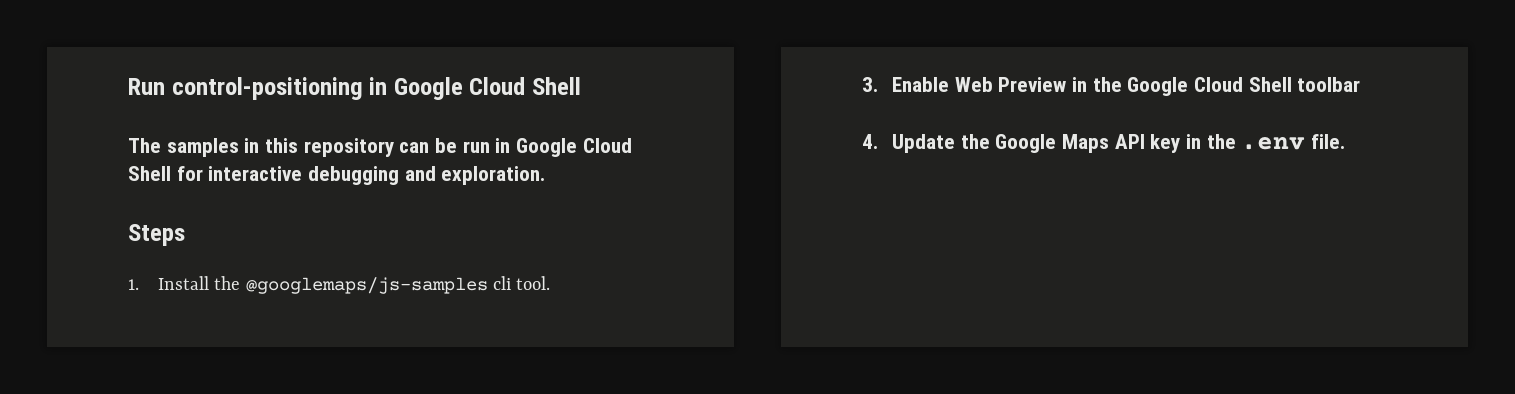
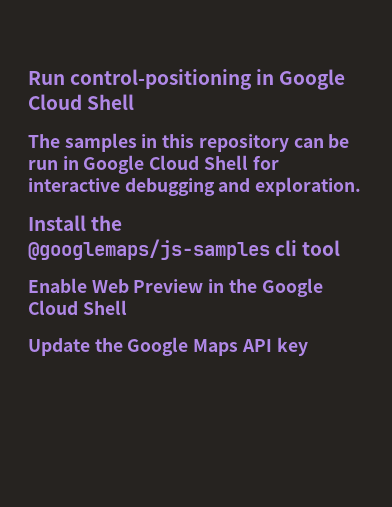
- Steps
- 1. Install the @googlemaps/js-samples cli tool.
- 3. Enable Web Preview in the Google Cloud Shell toolbar
- 4. Update the Google Maps API key in the .env file.
+ Install the @googlemaps/js-samples cli tool
+ Enable Web Preview in the Google Cloud Shell
+ Update the Google Maps API key

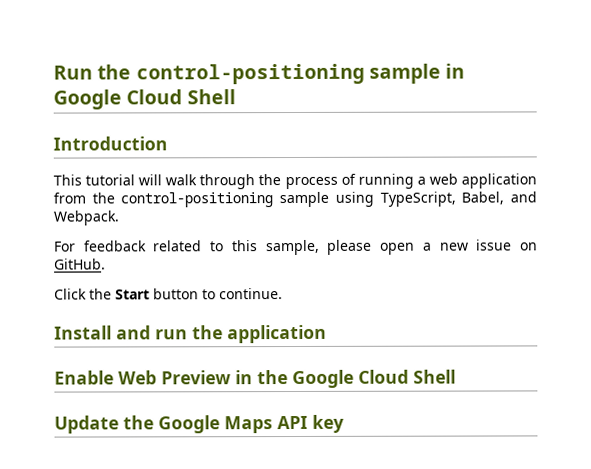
- Run control-positioning in Google Cloud Shell
+ Run the control-positioning sample in Google Cloud Shell
- The samples in this repository can be run in Google Cloud Shell for interactive debugging and exploration.
- Install the @googlemaps/js-samples cli tool
+ Introduction
+ This tutorial will walk through the process of running a web application from the control-positioning sample using TypeScript, Babel, and Webpack.
+ For feedback related to this sample, please open a new issue on GitHub.
+ Click the Start button to continue.
+ Install and run the application

